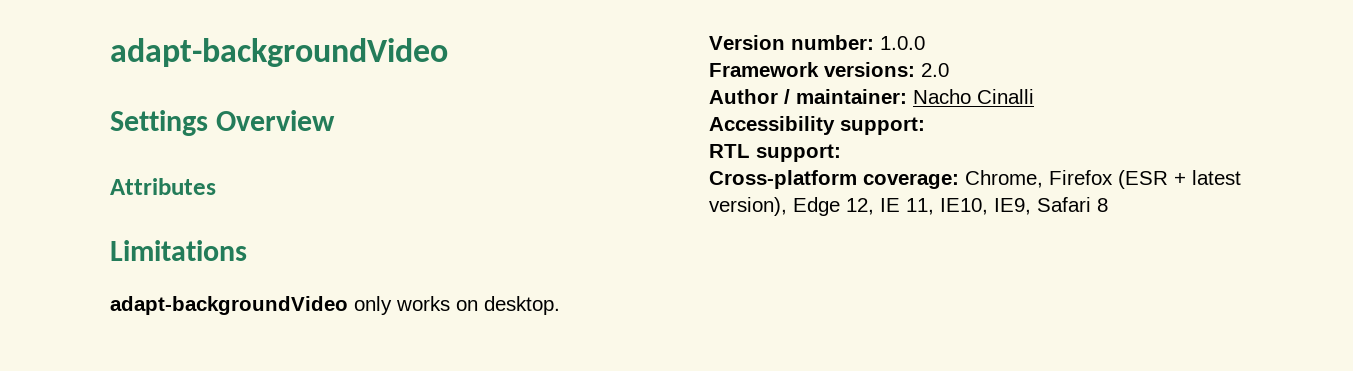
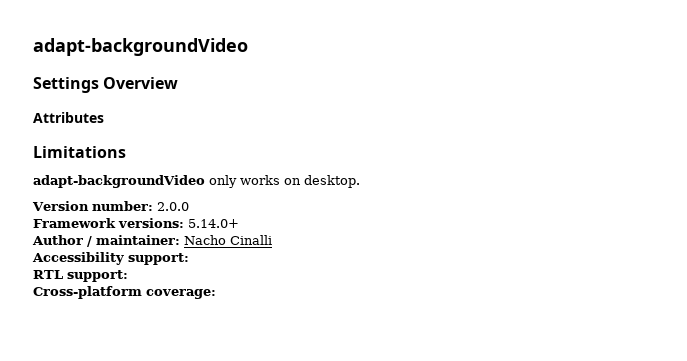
- Version number: 1.0.0
+ Version number: 2.0.0
- Framework versions: 2.0
+ Framework versions: 5.14.0+
- Cross-platform coverage: Chrome, Firefox (ESR + latest version), Edge 12, IE 11, IE10, IE9, Safari 8
+ Cross-platform coverage:

